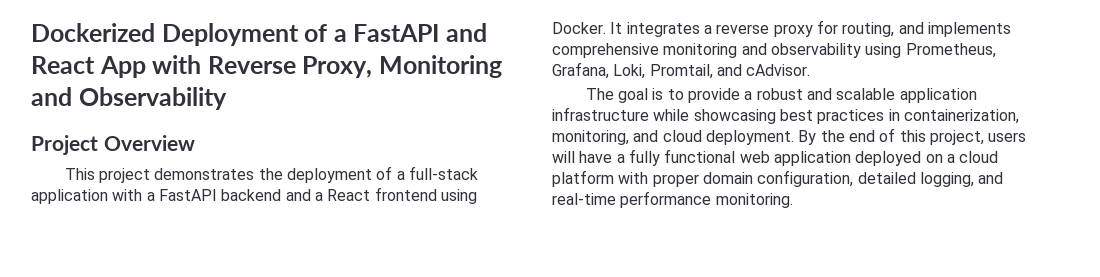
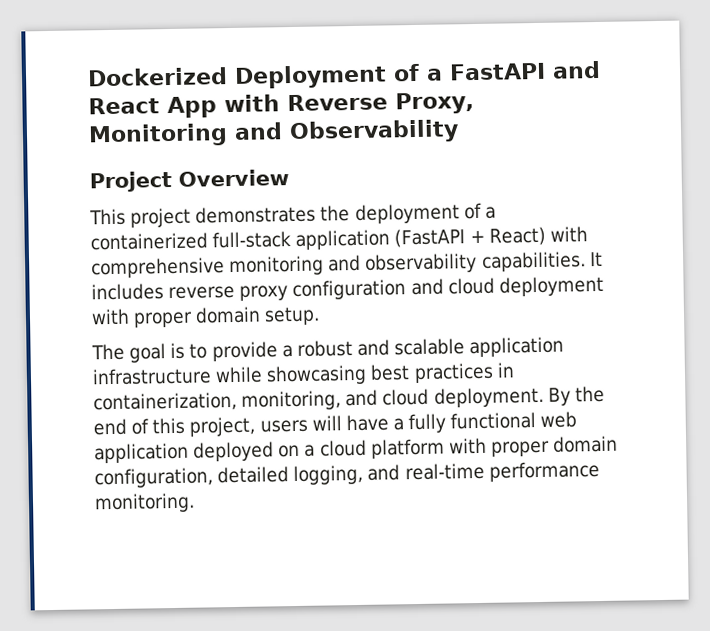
- This project demonstrates the deployment of a full-stack application with a FastAPI backend and a React frontend using Docker. It integrates a reverse proxy for routing, and implements comprehensive monitoring and observability using Prometheus, Grafana, Loki, Promtail, and cAdvisor.
+ This project demonstrates the deployment of a containerized full-stack application (FastAPI + React) with comprehensive monitoring and observability capabilities. It includes reverse proxy configuration and cloud deployment with proper domain setup.

